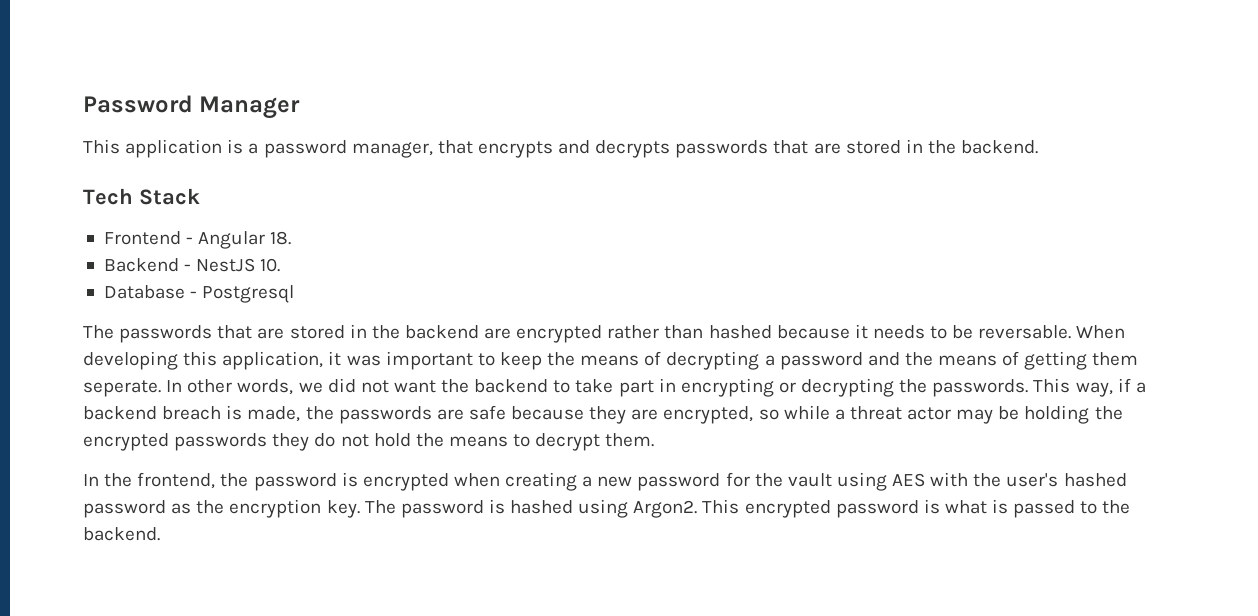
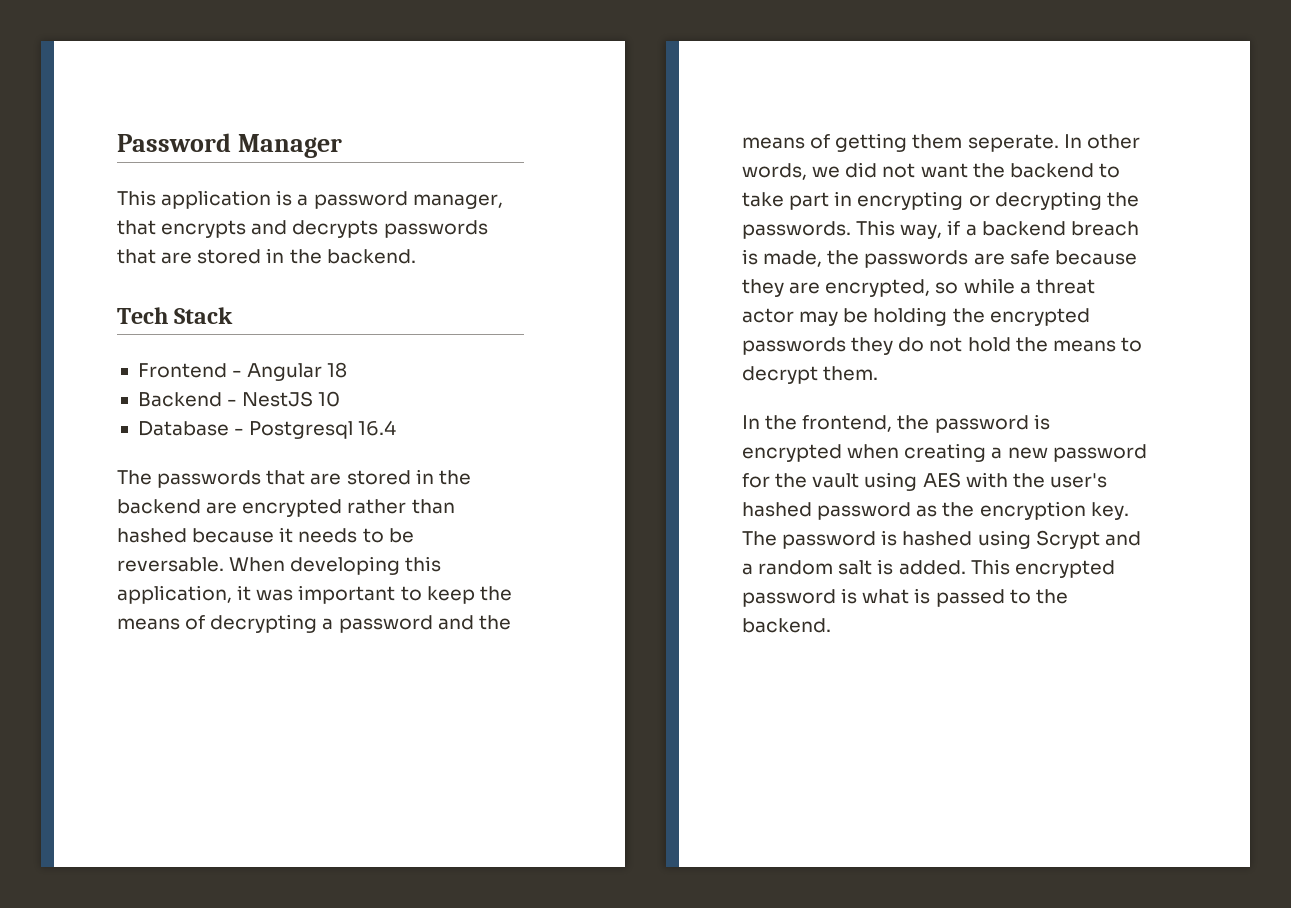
- Frontend - Angular 18.
+ Frontend - Angular 18
- Backend - NestJS 10.
+ Backend - NestJS 10
- Database - Postgresql
+ Database - Postgresql 16.4
- The password is hashed using Argon2.
+ The password is hashed using Scrypt and a random salt is added.

